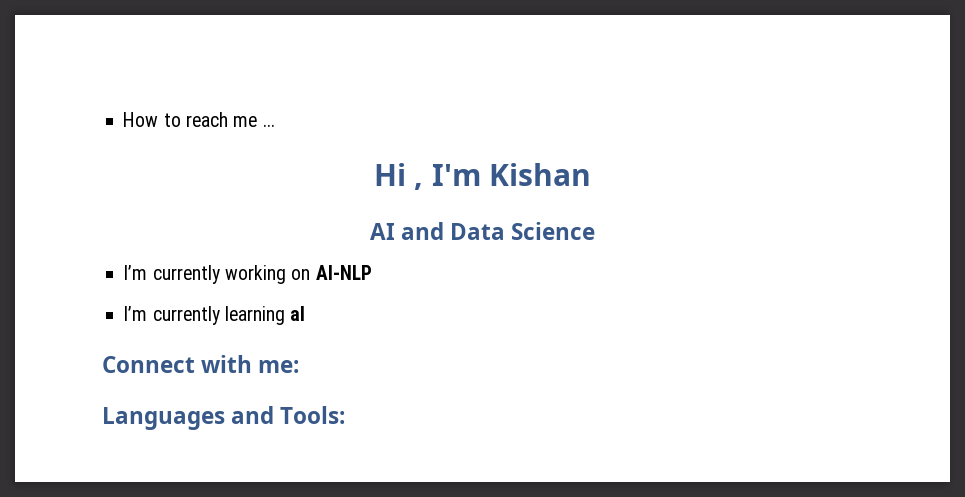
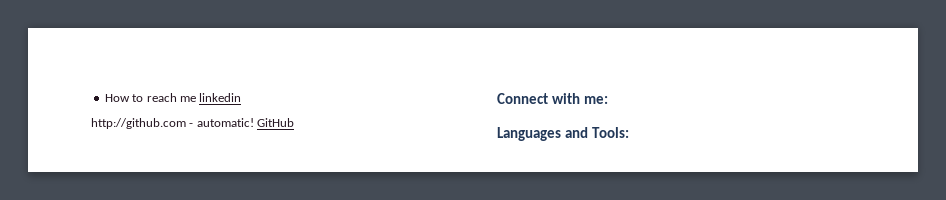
- How to reach me ...
- Hi , I'm Kishan
- AI and Data Science
- I’m currently working on AI-NLP
- I’m currently learning aI
+ How to reach me linkedin
+ http://github.com - automatic! GitHub

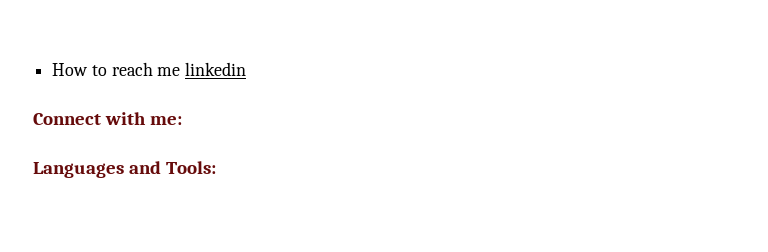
- http://github.com - automatic! GitHub

